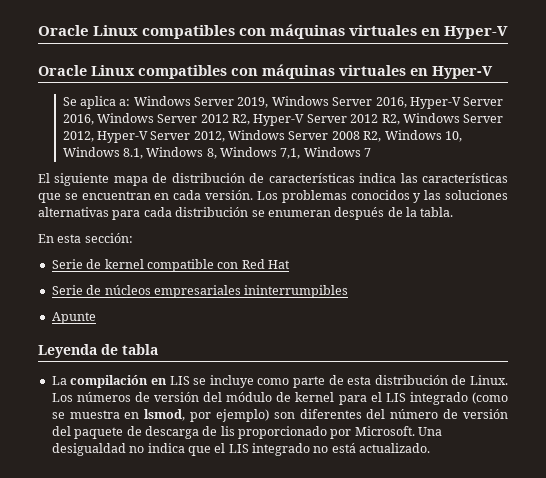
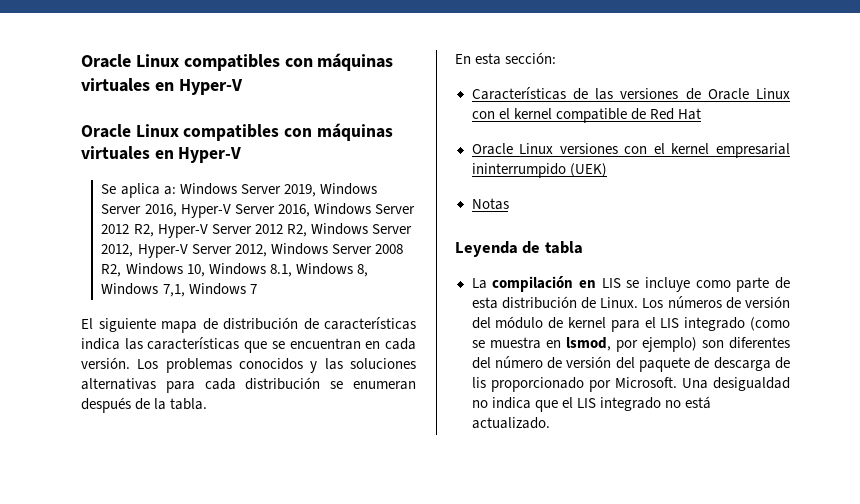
- Serie de kernel compatible con Red Hat
+ Características de las versiones de Oracle Linux con el kernel compatible de Red Hat
- Serie de núcleos empresariales ininterrumpibles
- Apunte
+ Oracle Linux versiones con el kernel empresarial ininterrumpido (UEK)
+ Notas

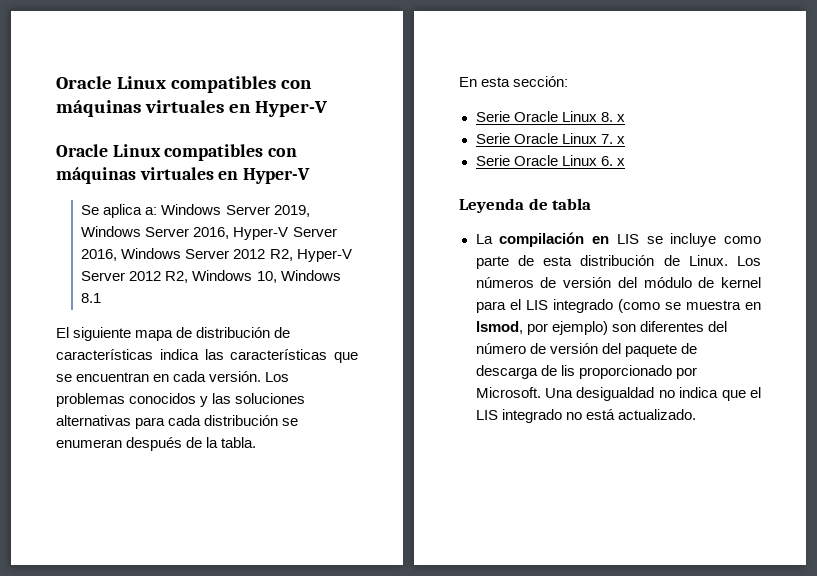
- Se aplica a: Windows Server 2019, Windows Server 2016, Hyper-V Server 2016, Windows Server 2012 R2, Hyper-V Server 2012 R2, Windows Server 2012, Hyper-V Server 2012, Windows Server 2008 R2, Windows 10, Windows 8.1, Windows 8, Windows 7,1, Windows 7
+ Se aplica a: Windows Server 2019, Windows Server 2016, Hyper-V Server 2016, Windows Server 2012 R2, Hyper-V Server 2012 R2, Windows 10, Windows 8.1
- Características de las versiones de Oracle Linux con el kernel compatible de Red Hat
- Oracle Linux versiones con el kernel empresarial ininterrumpido (UEK)
- Notas
+ Serie Oracle Linux 8. x
+ Serie Oracle Linux 7. x
+ Serie Oracle Linux 6. x

